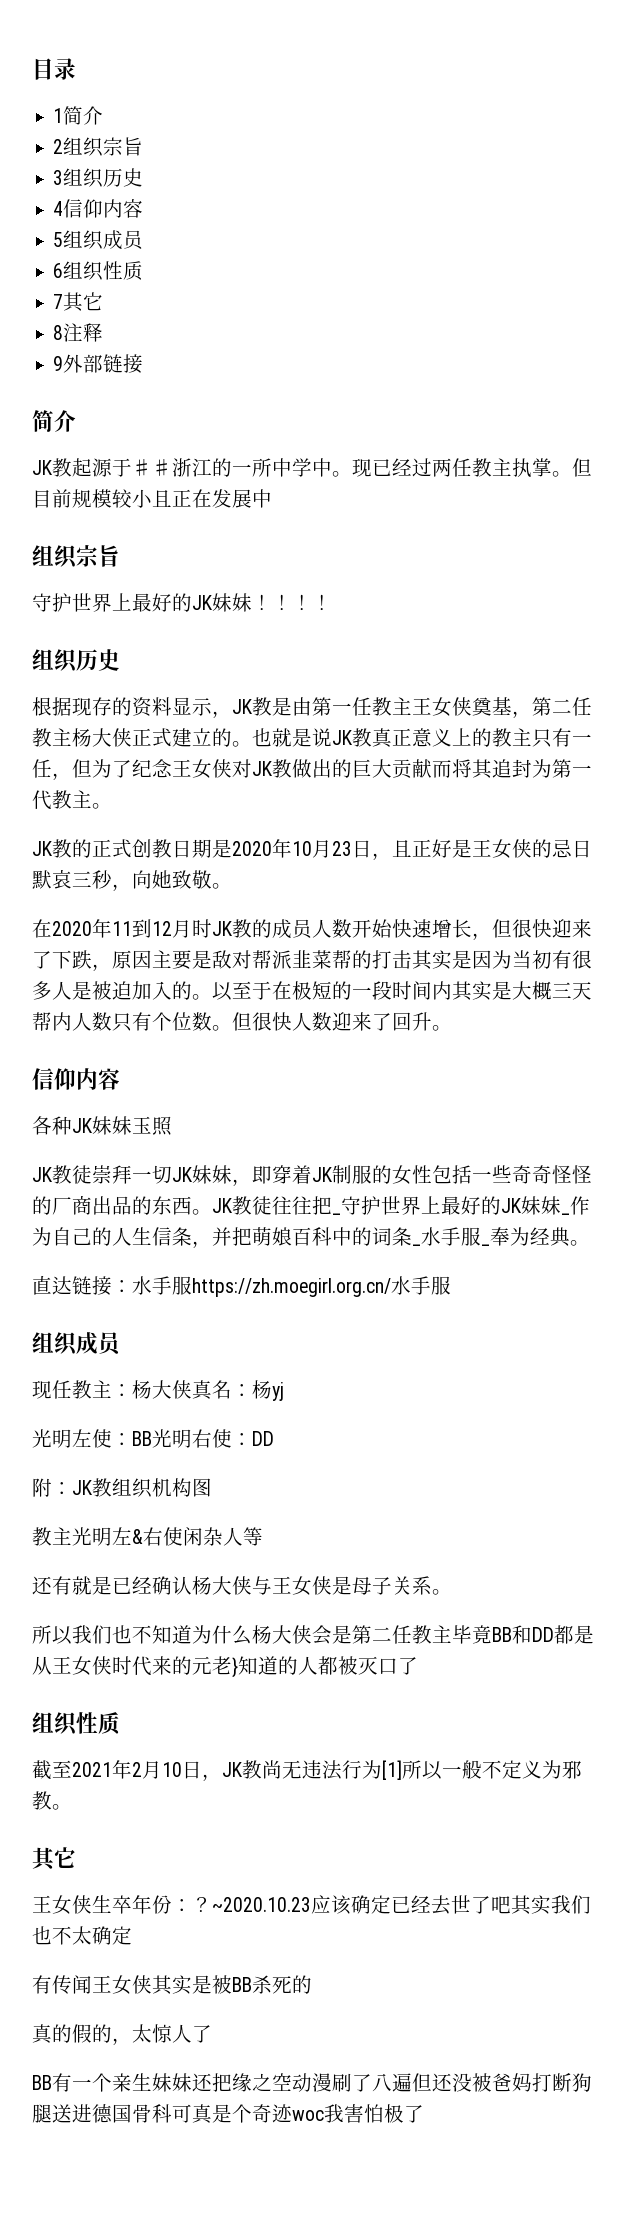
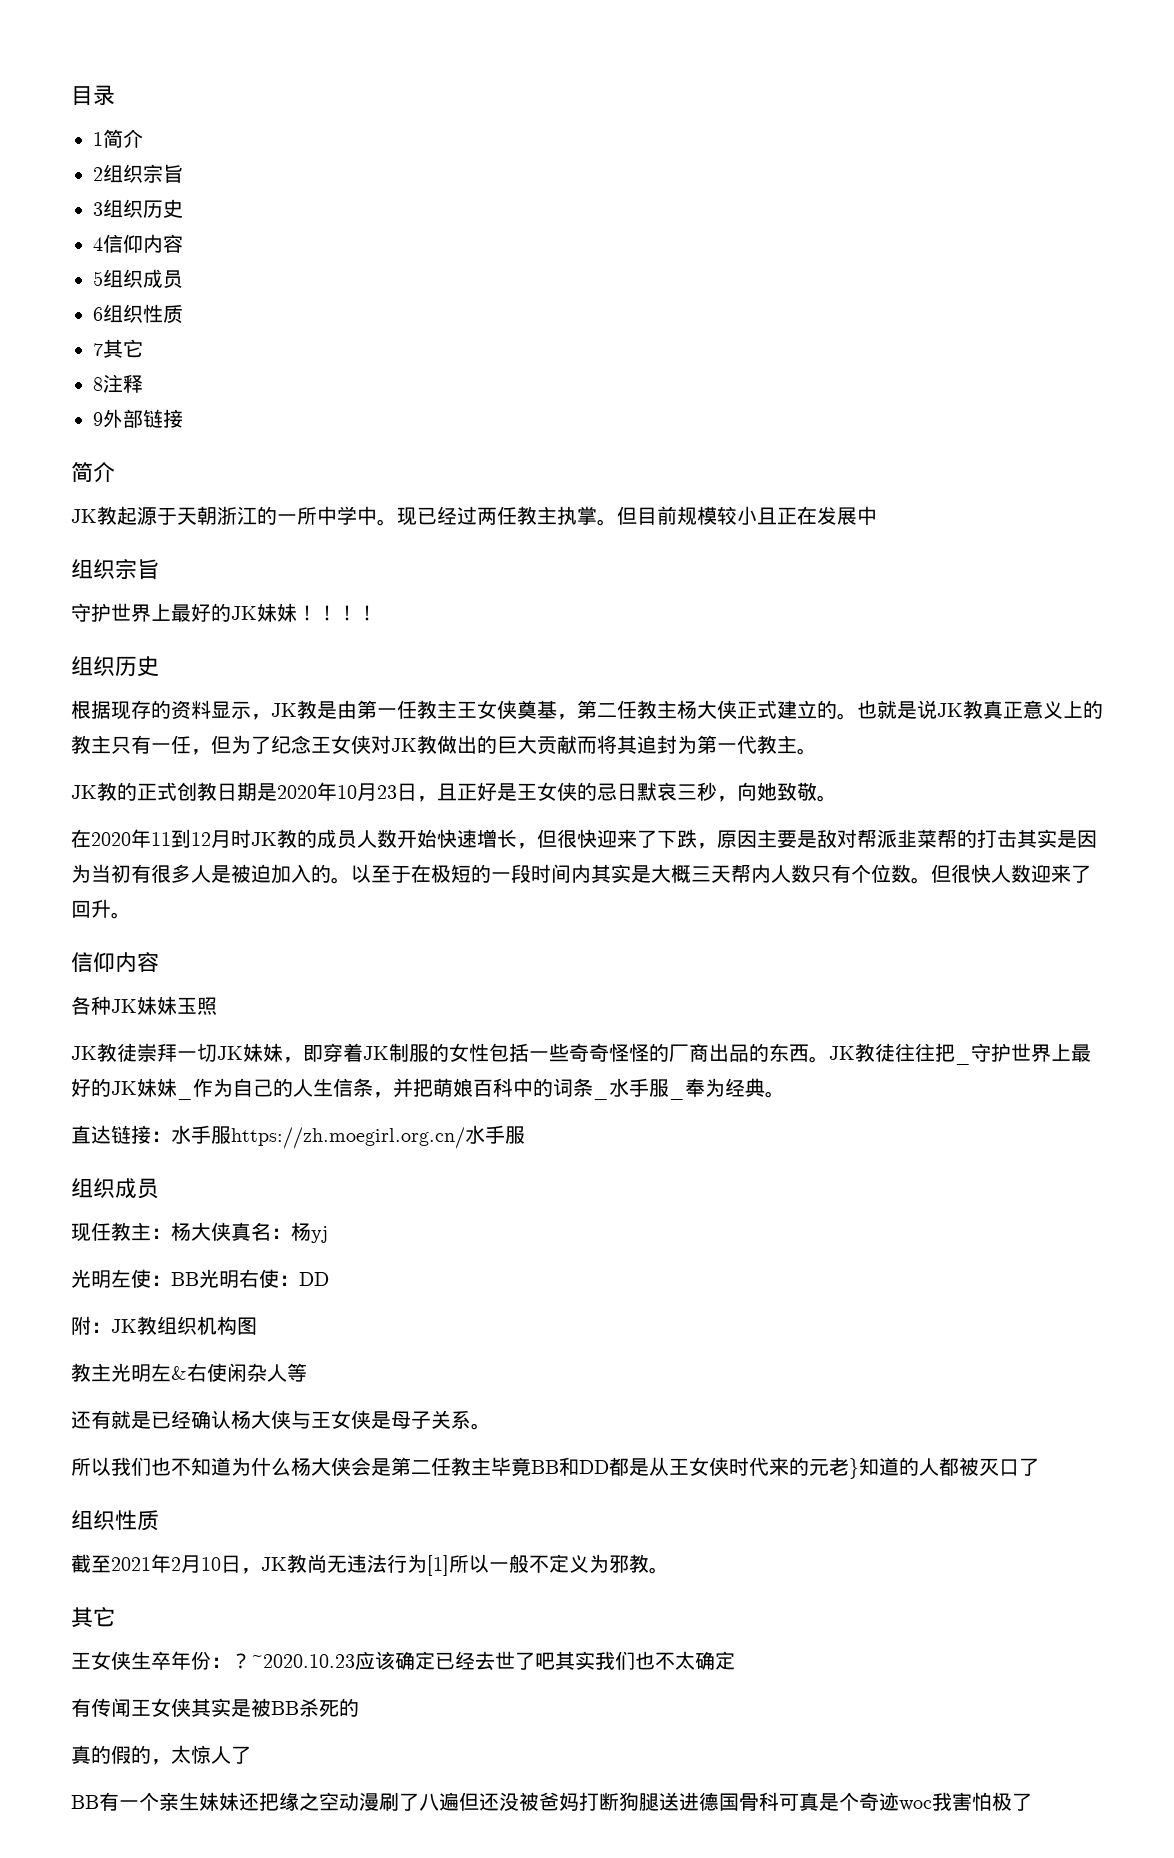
- JK教起源于♯♯浙江的一所中学中。
+ JK教起源于天朝浙江的一所中学中。

